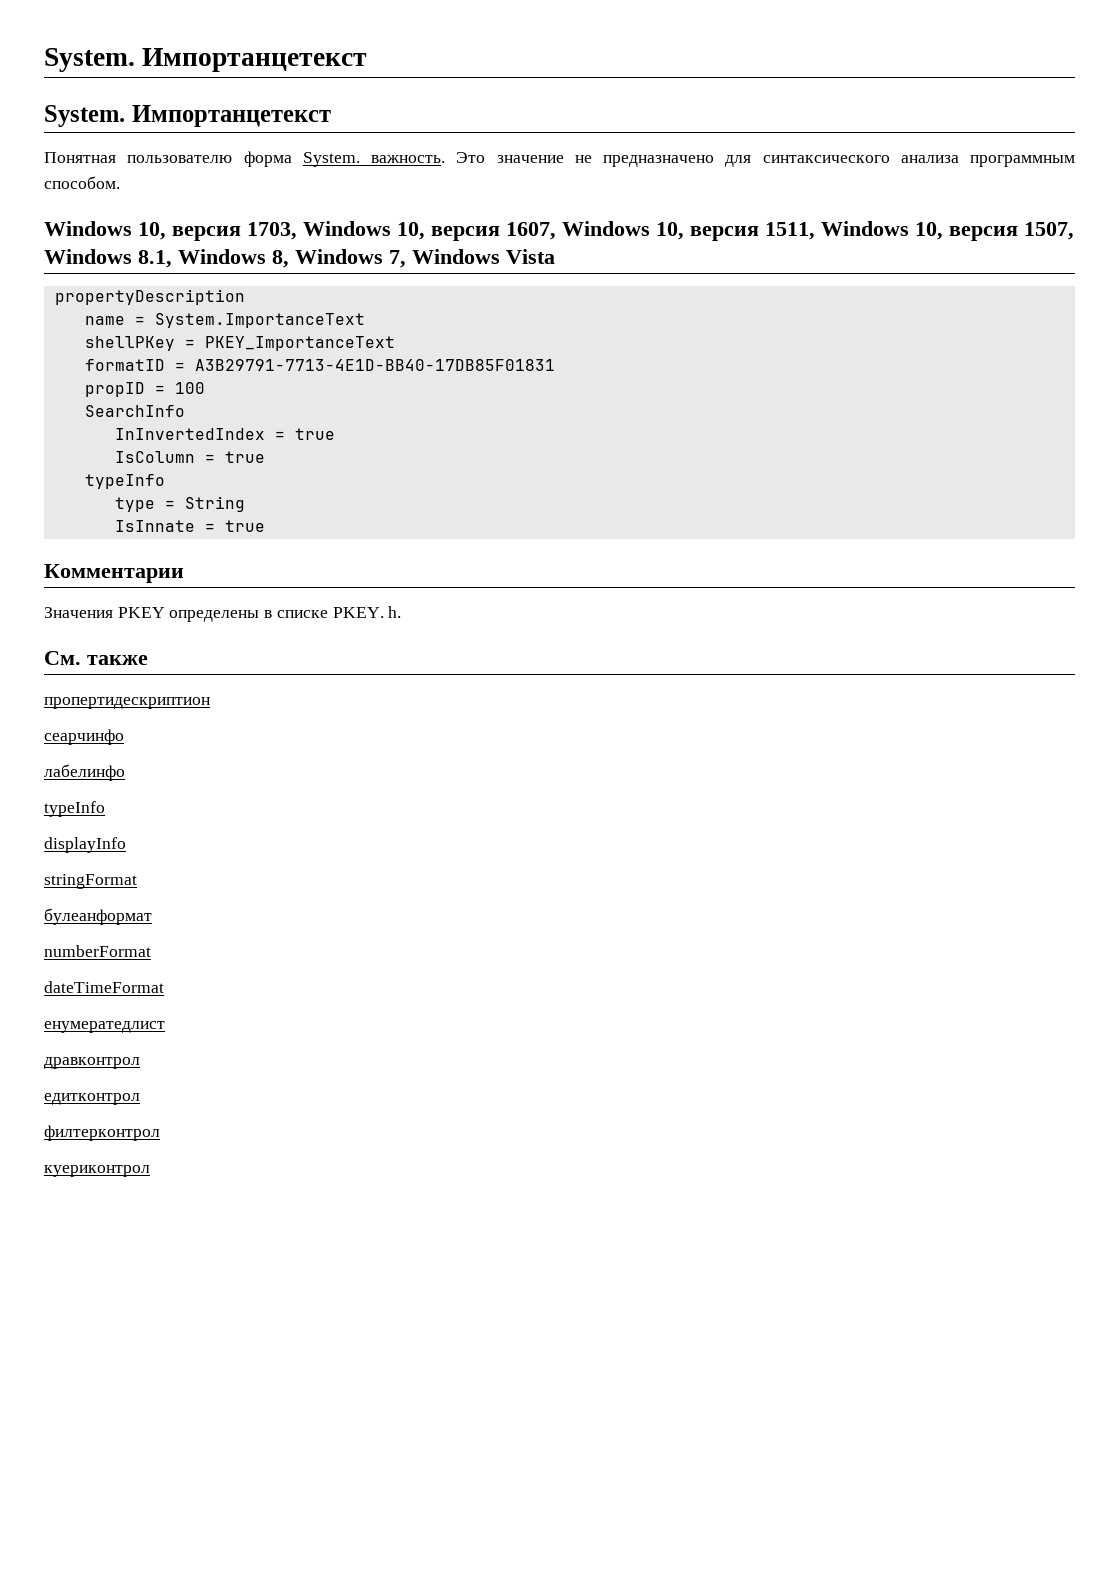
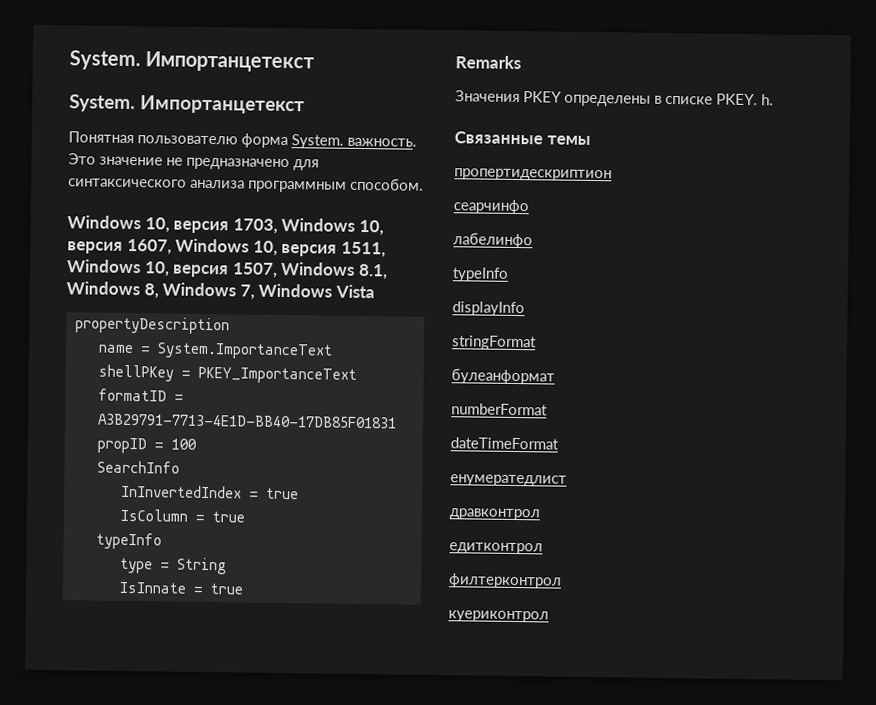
- Комментарии
+ Remarks
- См. также
+ Связанные темы

